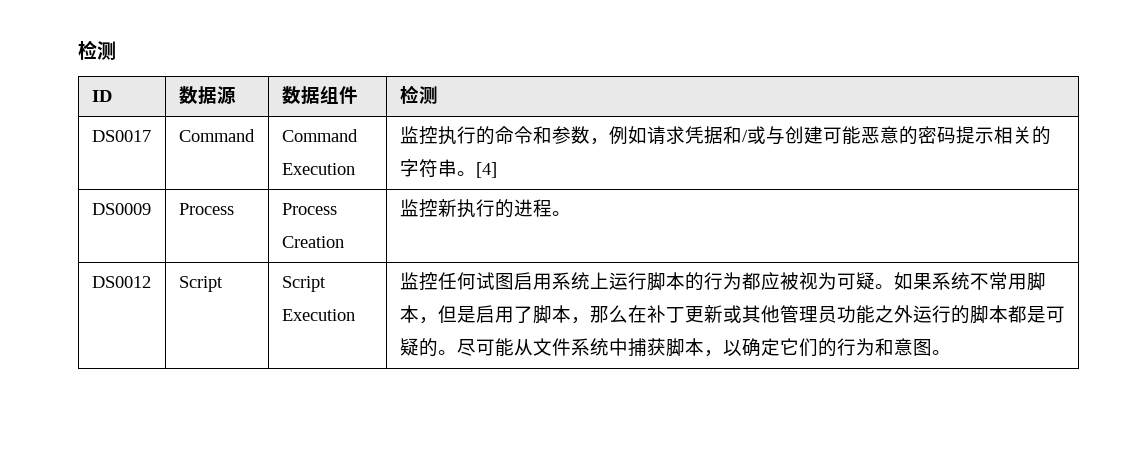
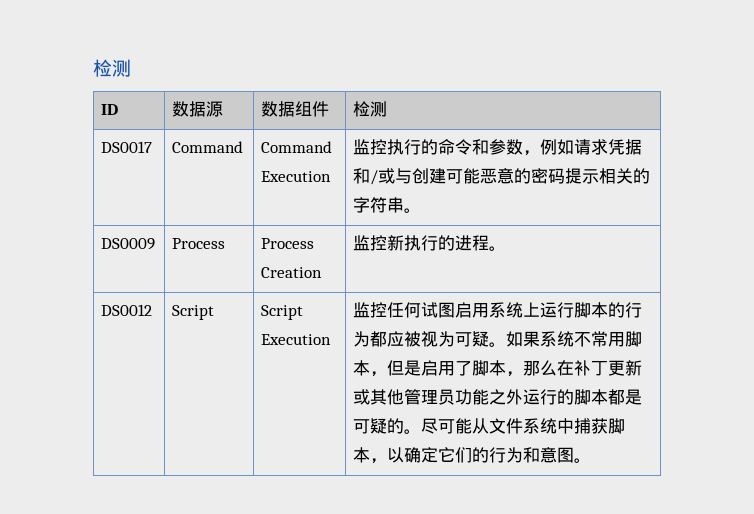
- DS0017 | Command | Command Execution | 监控执行的命令和参数，例如请求凭据和/或与创建可能恶意的密码提示相关的字符串。[4]
+ DS0017 | Command | Command Execution | 监控执行的命令和参数，例如请求凭据和/或与创建可能恶意的密码提示相关的字符串。

